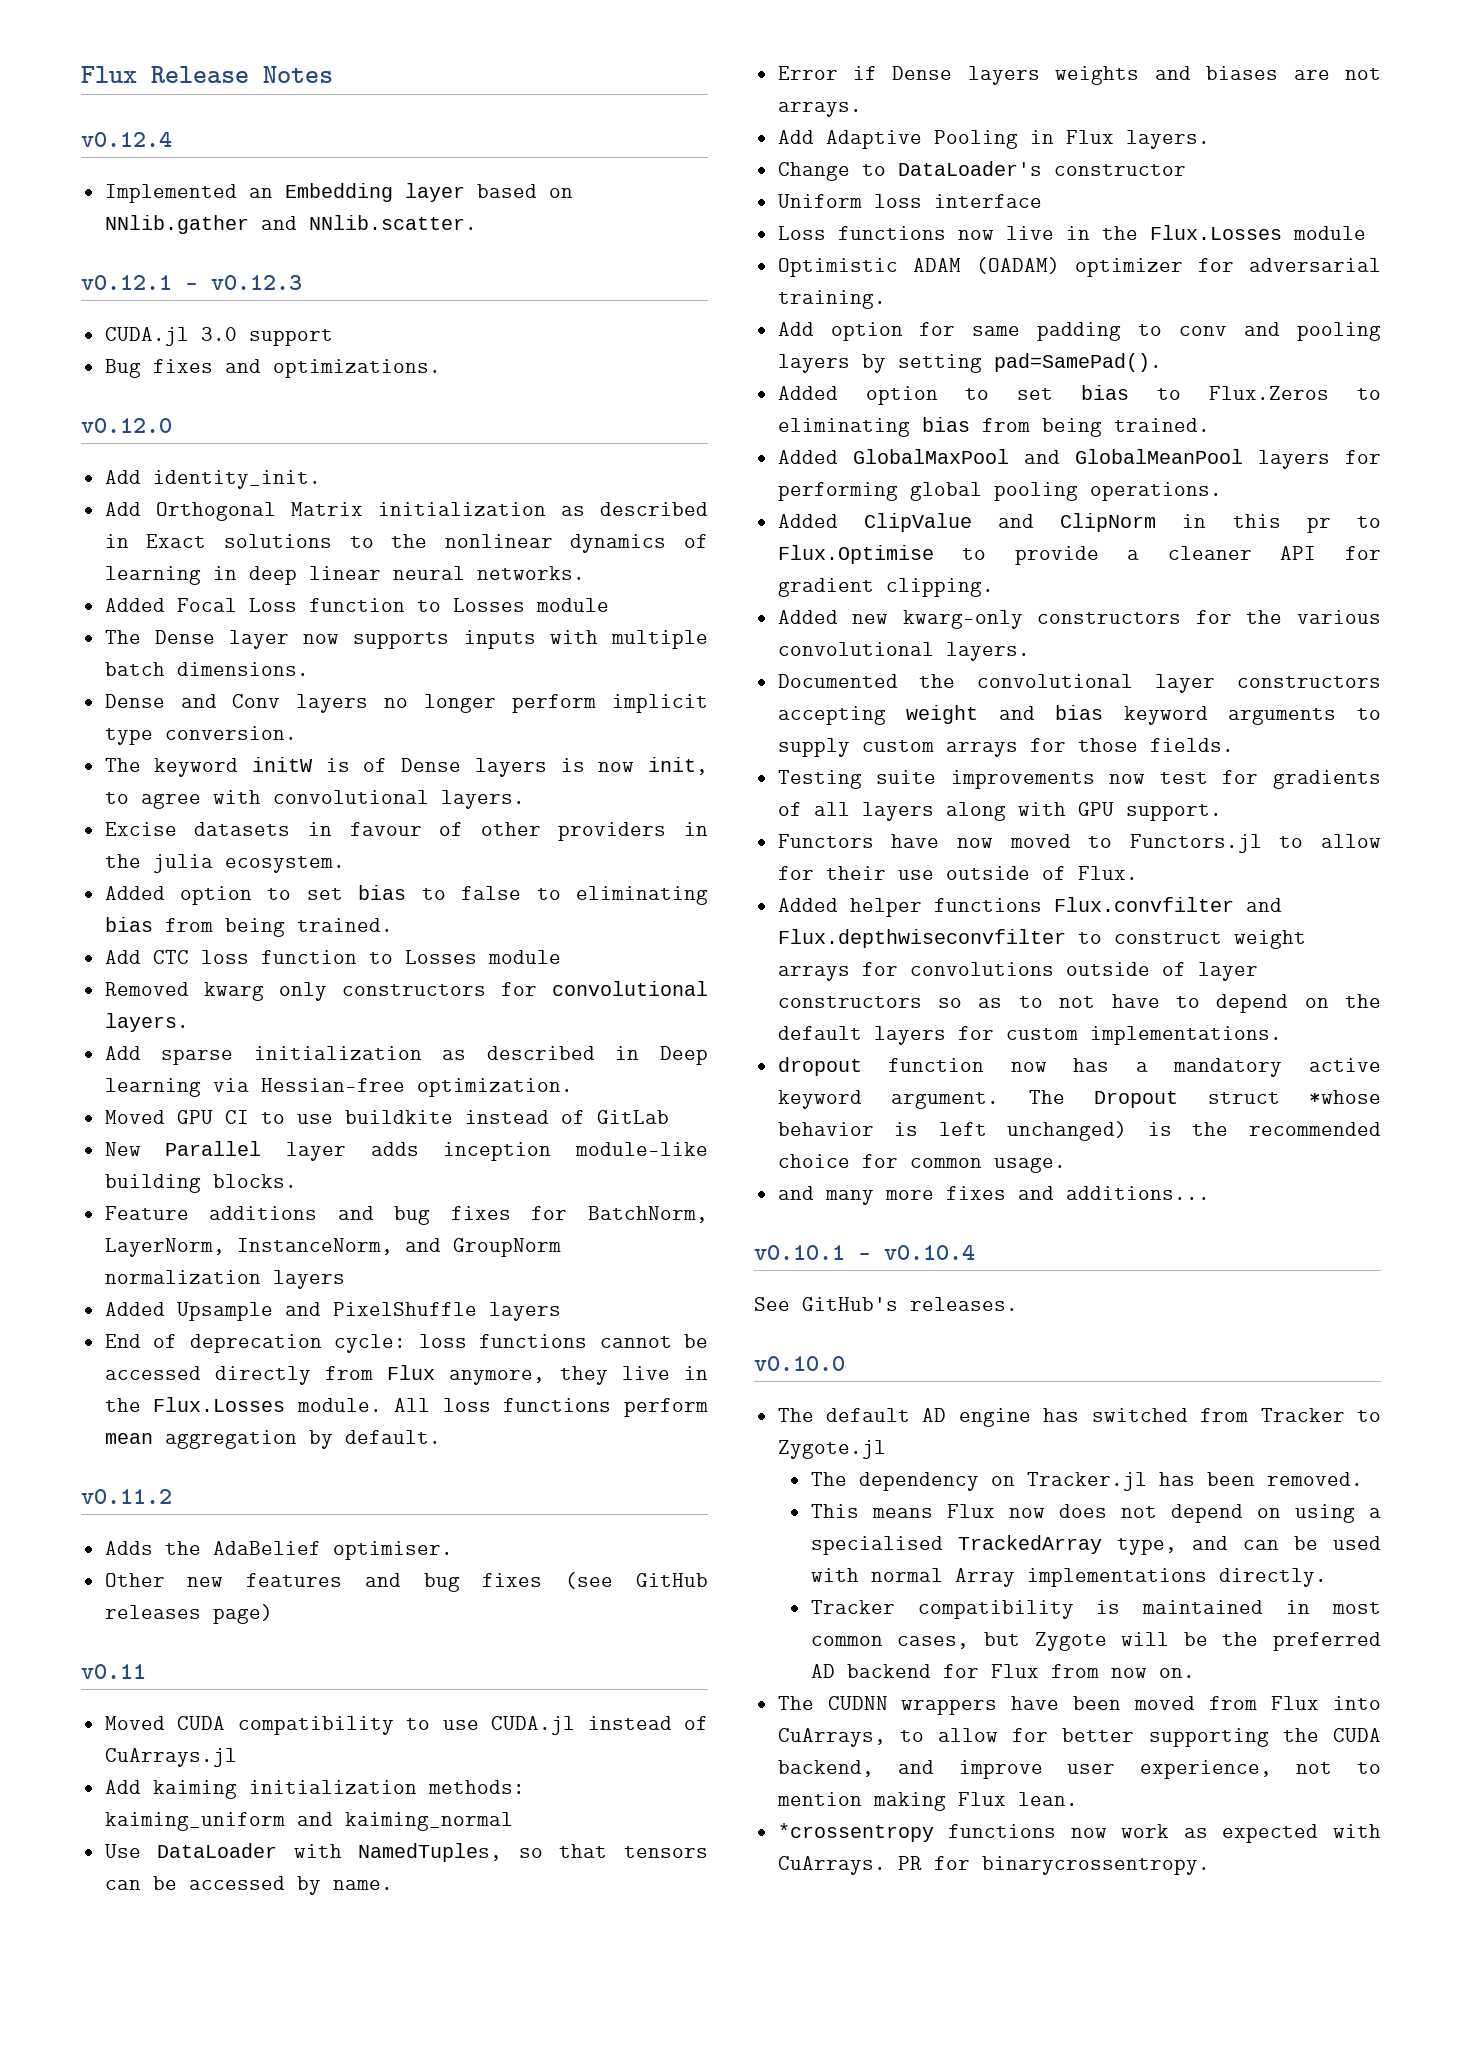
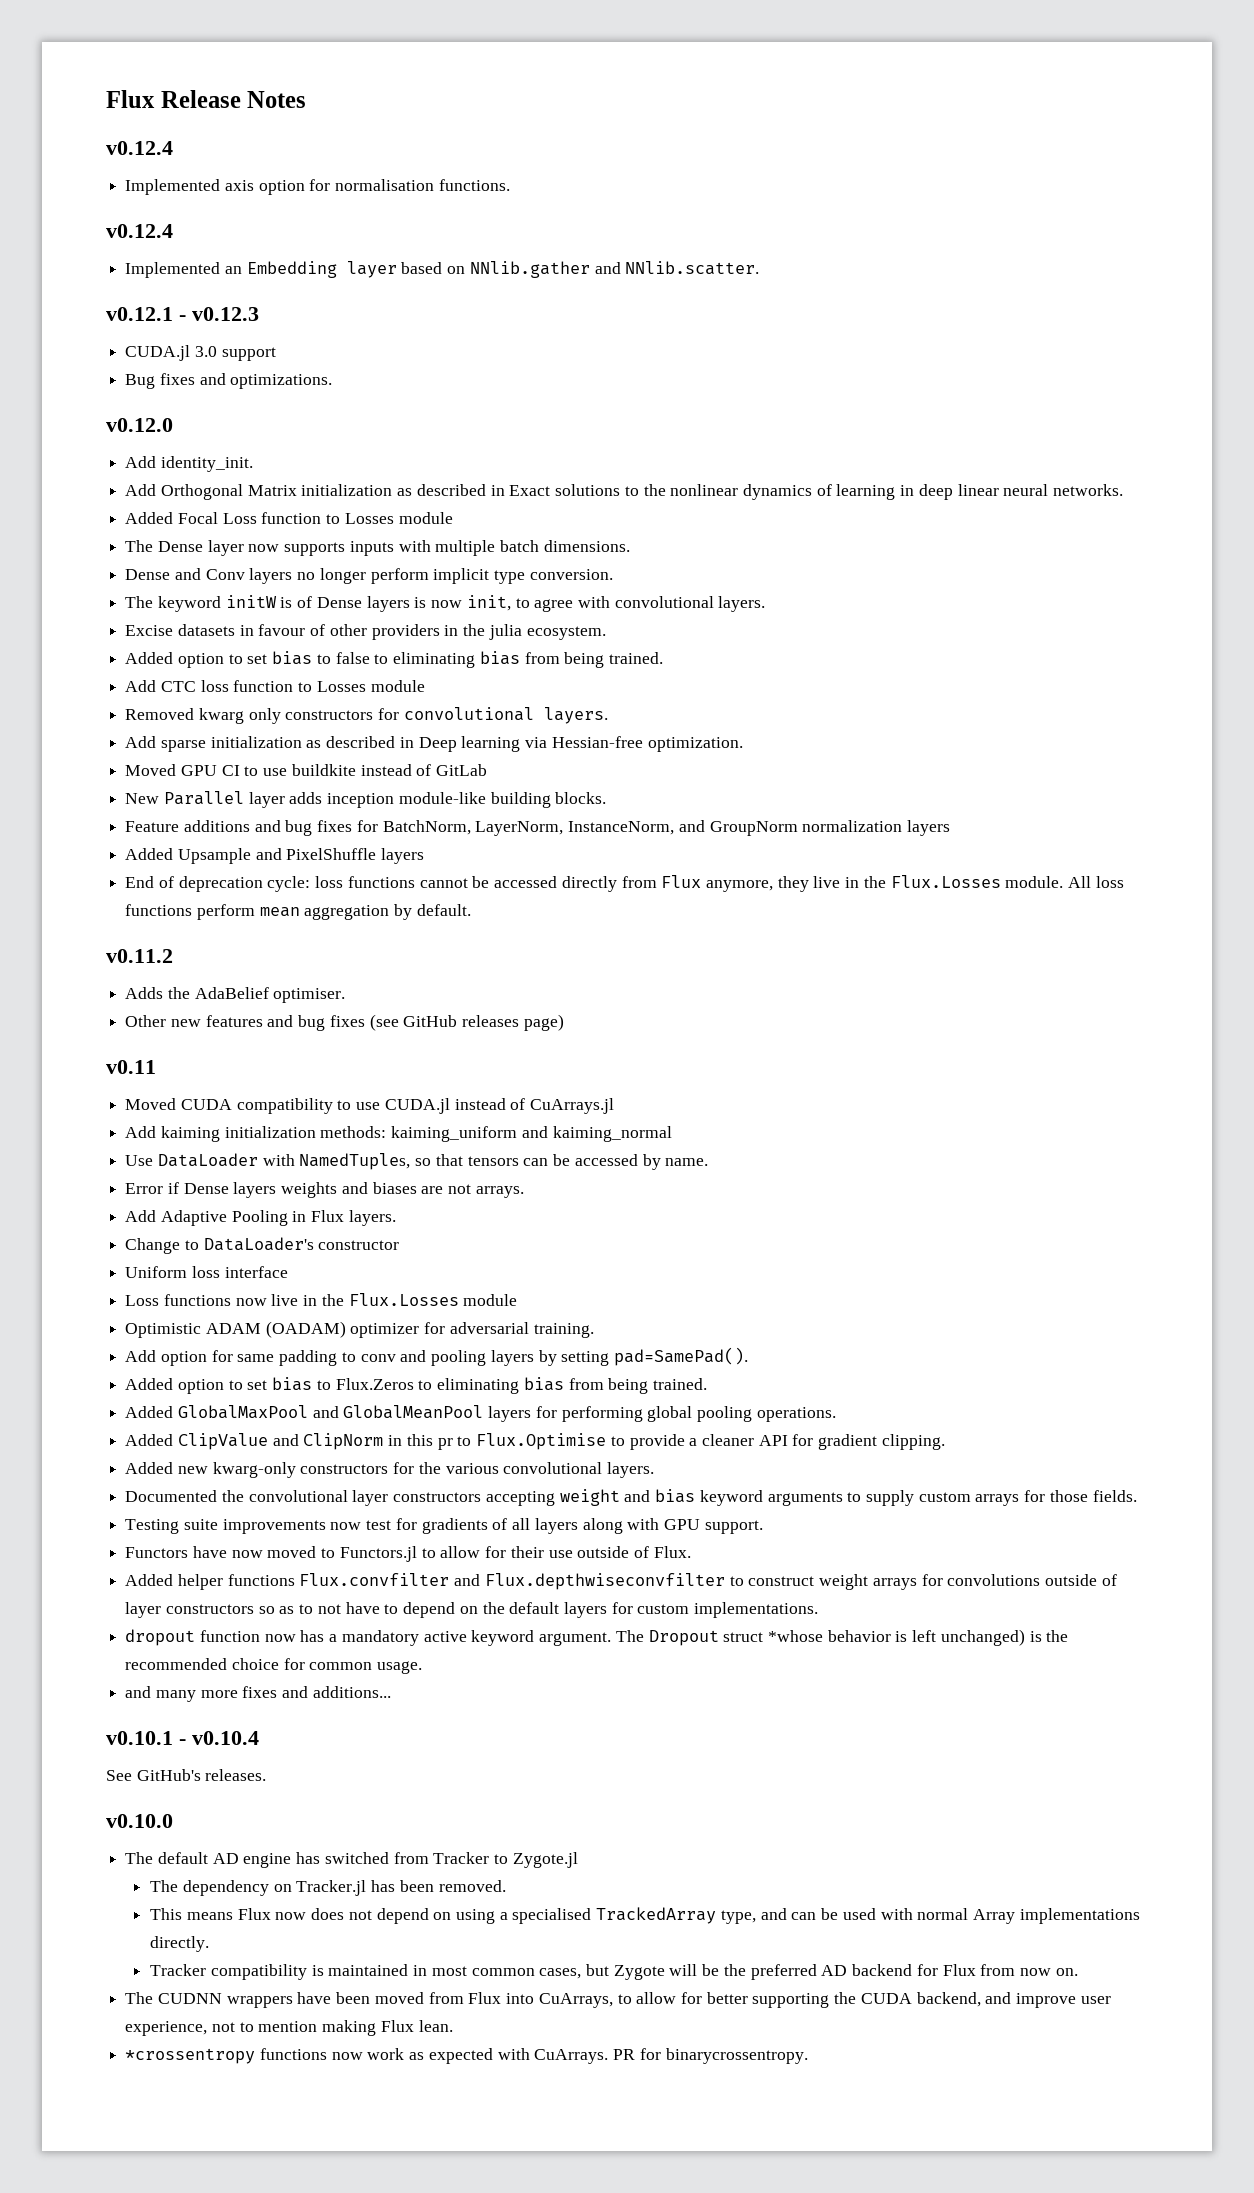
+ Implemented axis option for normalisation functions.
+ v0.12.4

